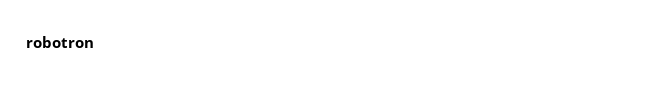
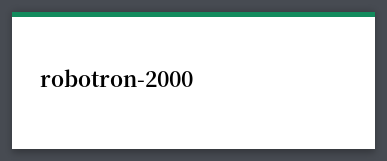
- robotron
+ robotron-2000

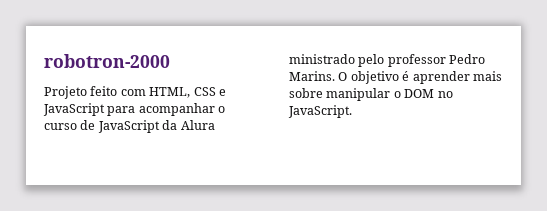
+ Projeto feito com HTML, CSS e JavaScript para acompanhar o curso de JavaScript da Alura ministrado pelo professor Pedro Marins. O objetivo é aprender mais sobre manipular o DOM no JavaScript.

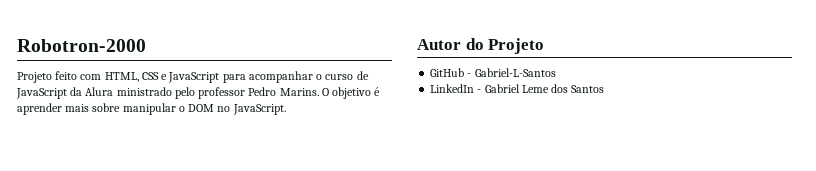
- robotron-2000
+ Robotron-2000
+ Autor do Projeto
+ GitHub - Gabriel-L-Santos
+ LinkedIn - Gabriel Leme dos Santos

